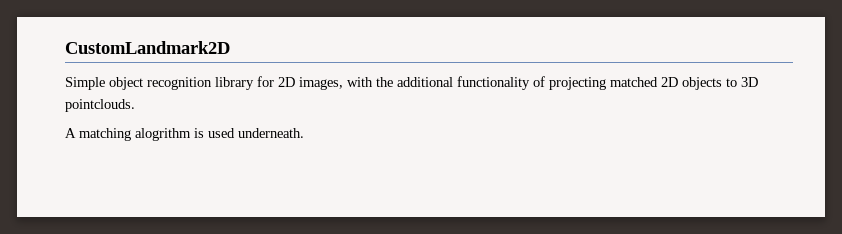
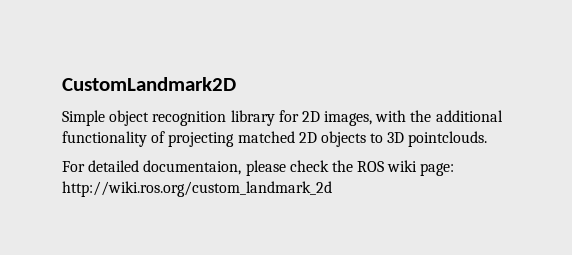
- A matching alogrithm is used underneath.
+ For detailed documentaion, please check the ROS wiki page: http://wiki.ros.org/custom_landmark_2d

